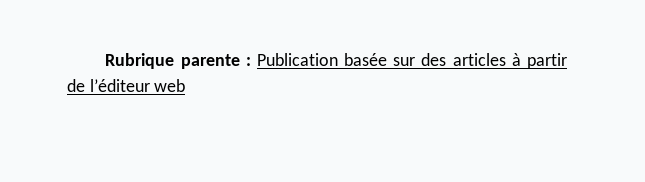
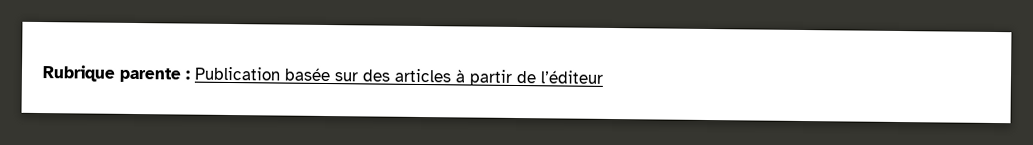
- Rubrique parente : Publication basée sur des articles à partir de l’éditeur web
+ Rubrique parente : Publication basée sur des articles à partir de l’éditeur

